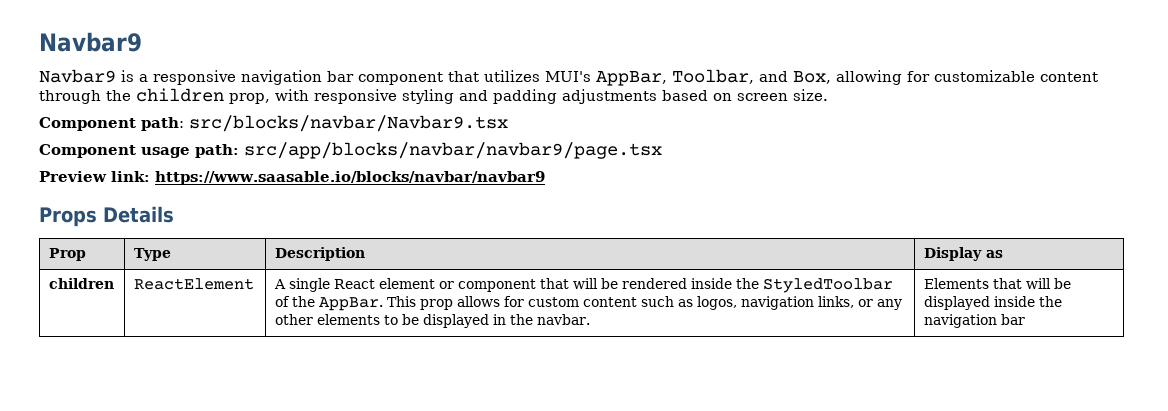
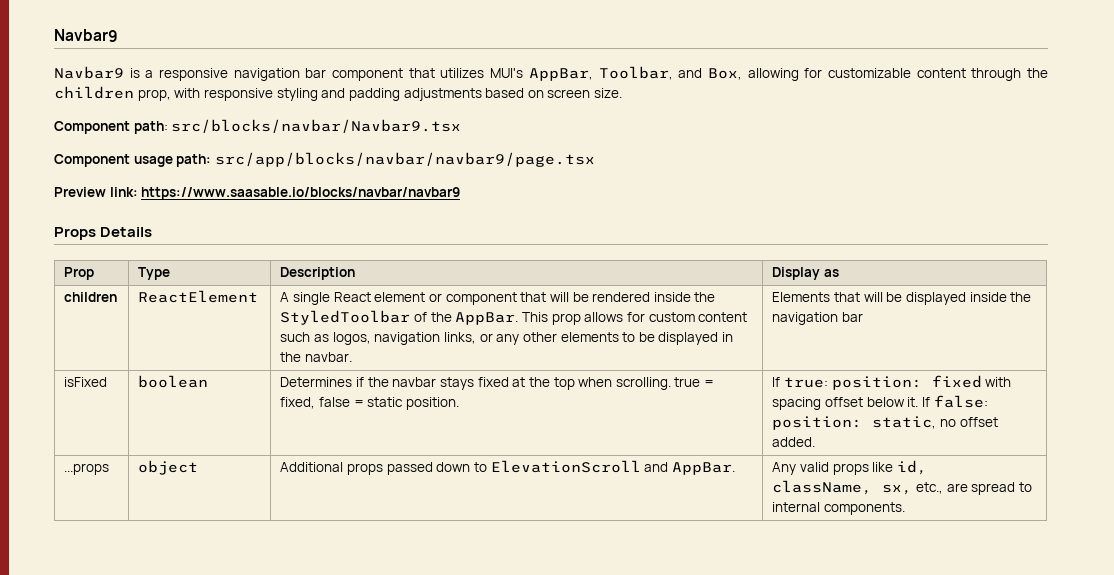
+ isFixed | boolean | Determines if the navbar stays fixed at the top when scrolling. true = fixed, false = static position. | If true: position: fixed with spacing offset below it. If false: position: static, no offset added.
+ ...props | object | Additional props passed down to ElevationScroll and AppBar. | Any valid props like id, className, sx, etc., are spread to internal components.

